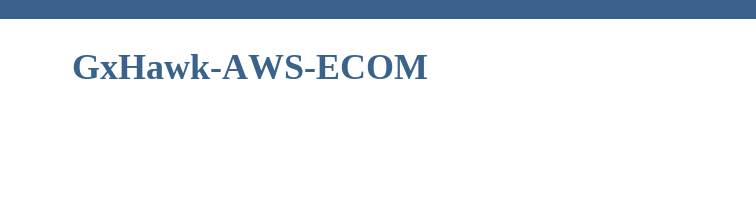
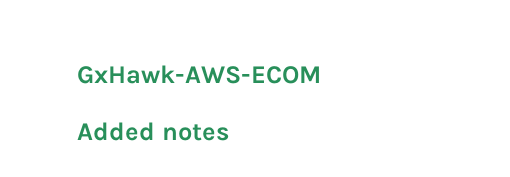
+ Added notes

